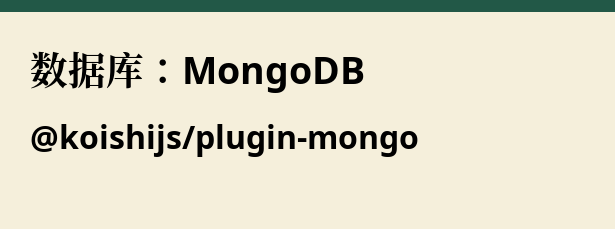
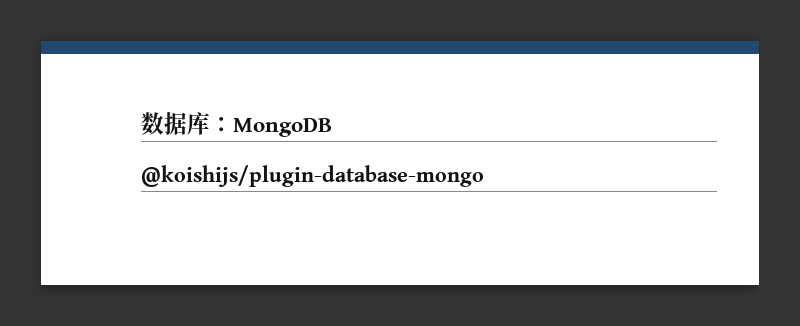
- @koishijs/plugin-mongo
+ @koishijs/plugin-database-mongo

